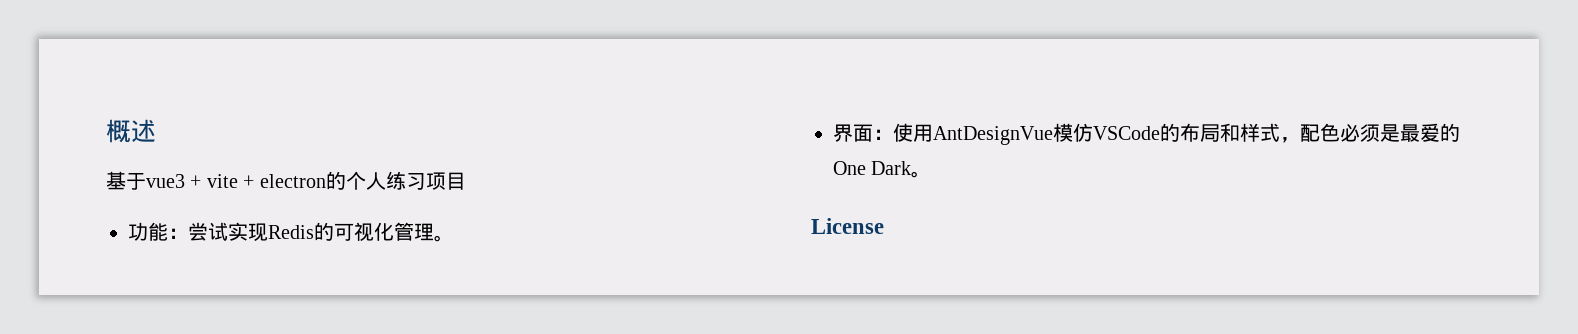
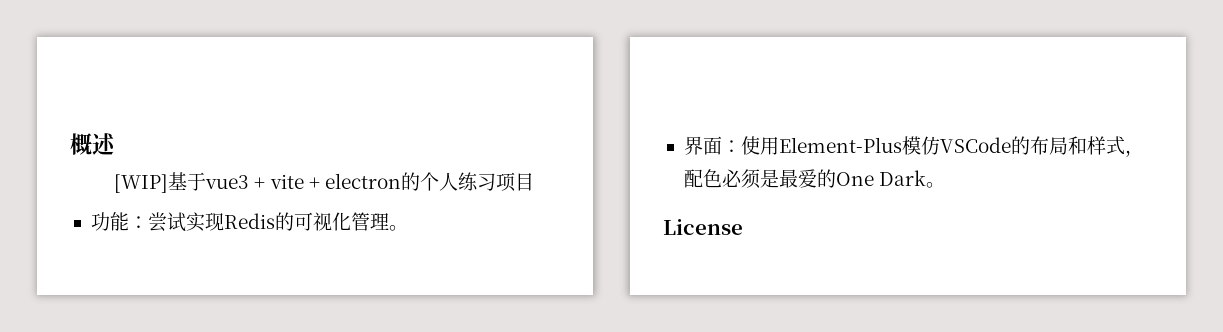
- 基于vue3 + vite + electron的个人练习项目
+ [WIP]基于vue3 + vite + electron的个人练习项目
- 界面：使用AntDesignVue模仿VSCode的布局和样式，配色必须是最爱的One Dark。
+ 界面：使用Element-Plus模仿VSCode的布局和样式，配色必须是最爱的One Dark。

